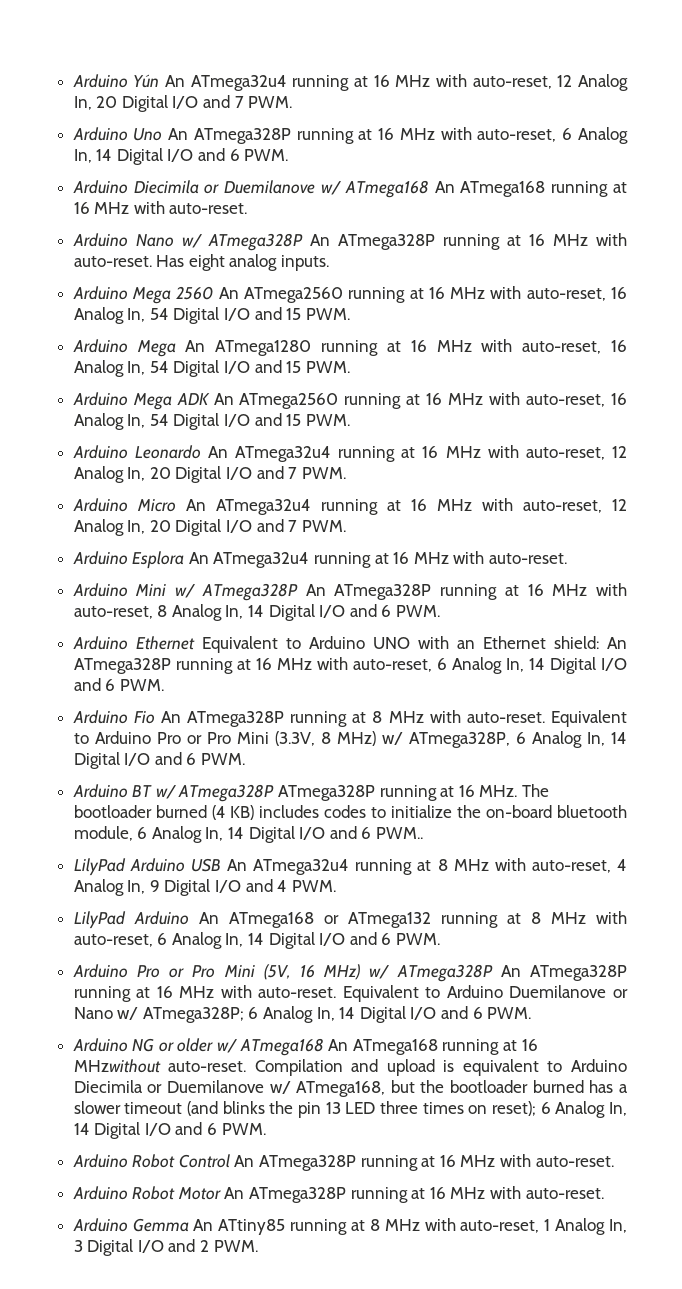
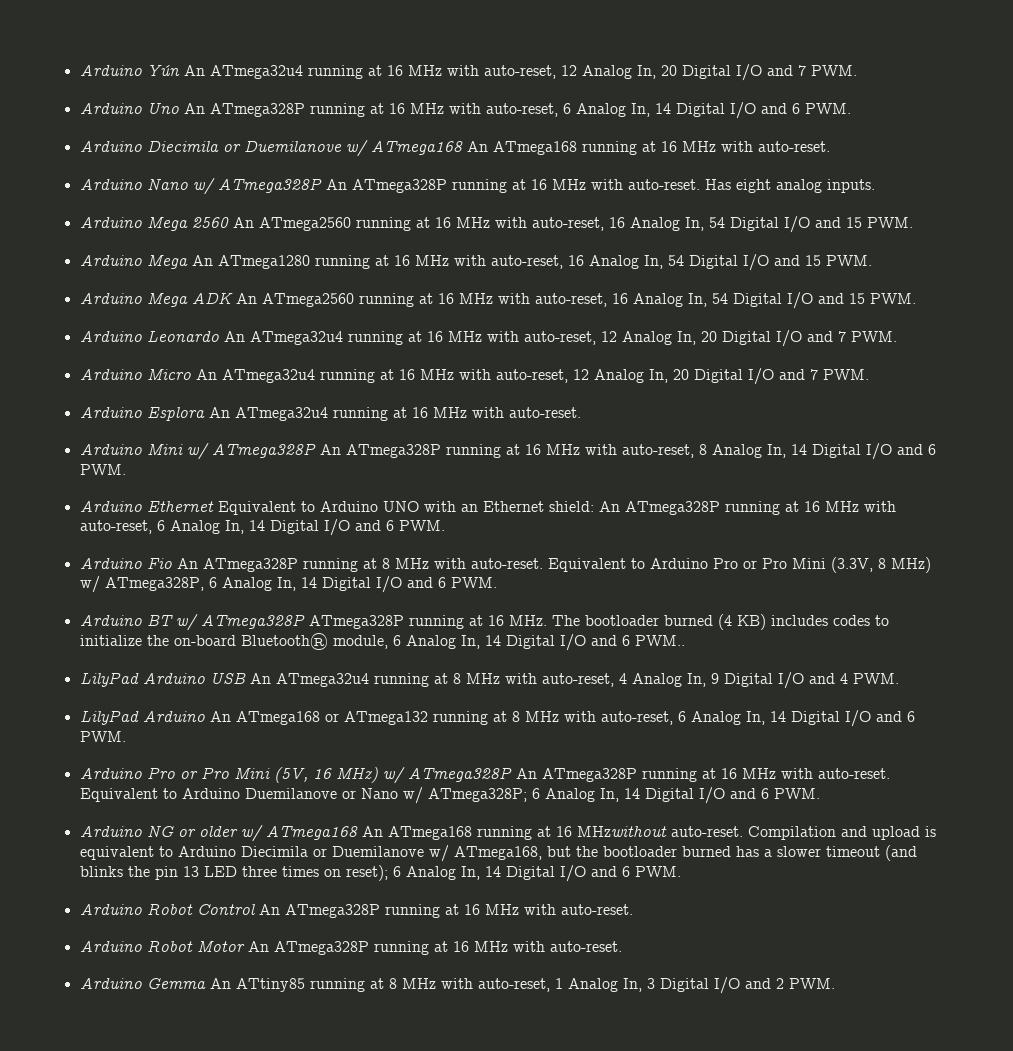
- Arduino BT w/ ATmega328P ATmega328P running at 16 MHz. The bootloader burned (4 KB) includes codes to initialize the on-board bluetooth module, 6 Analog In, 14 Digital I/O and 6 PWM..
+ Arduino BT w/ ATmega328P ATmega328P running at 16 MHz. The bootloader burned (4 KB) includes codes to initialize the on-board Bluetooth® module, 6 Analog In, 14 Digital I/O and 6 PWM..

